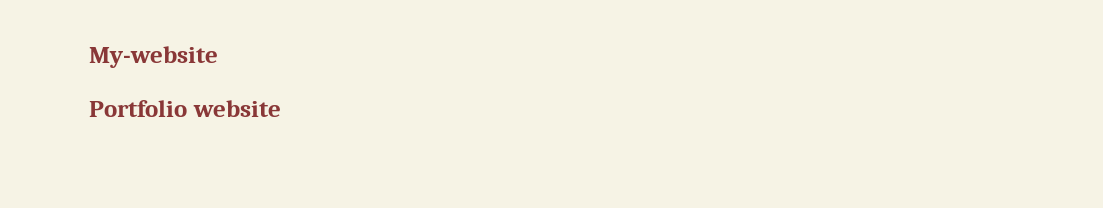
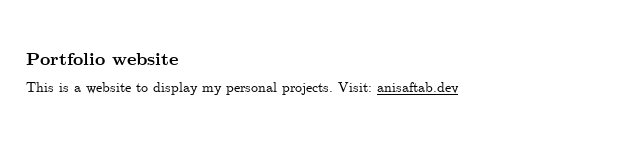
- My-website
+ This is a website to display my personal projects. Visit: anisaftab.dev

